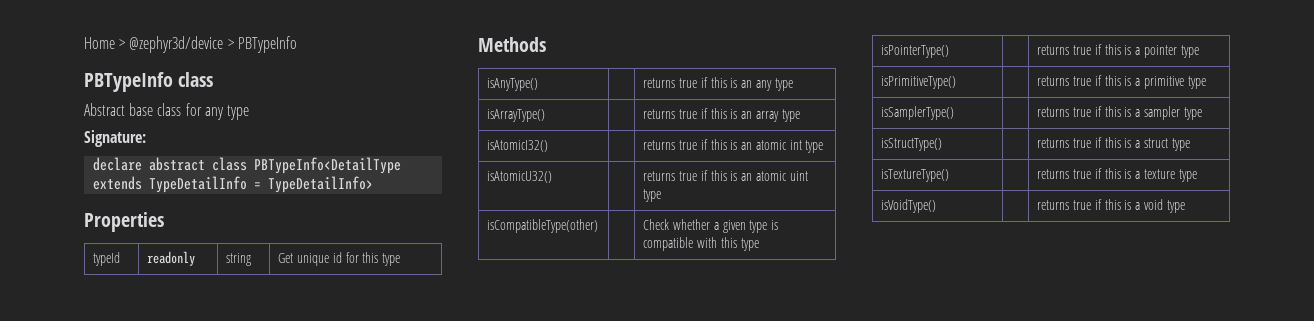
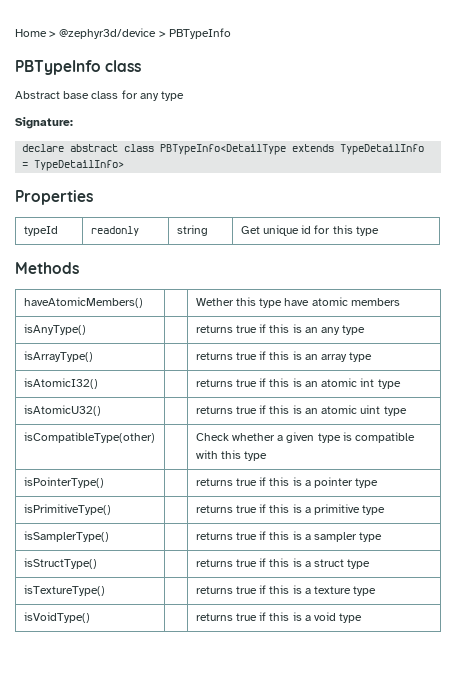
+ haveAtomicMembers() | | Wether this type have atomic members

